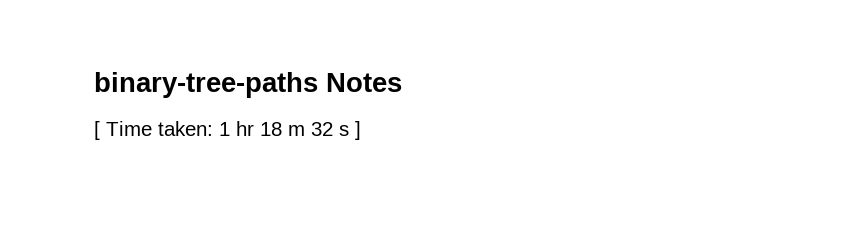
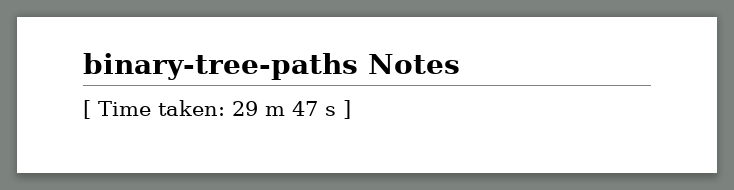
- [ Time taken: 1 hr 18 m 32 s ]
+ [ Time taken: 29 m 47 s ]

